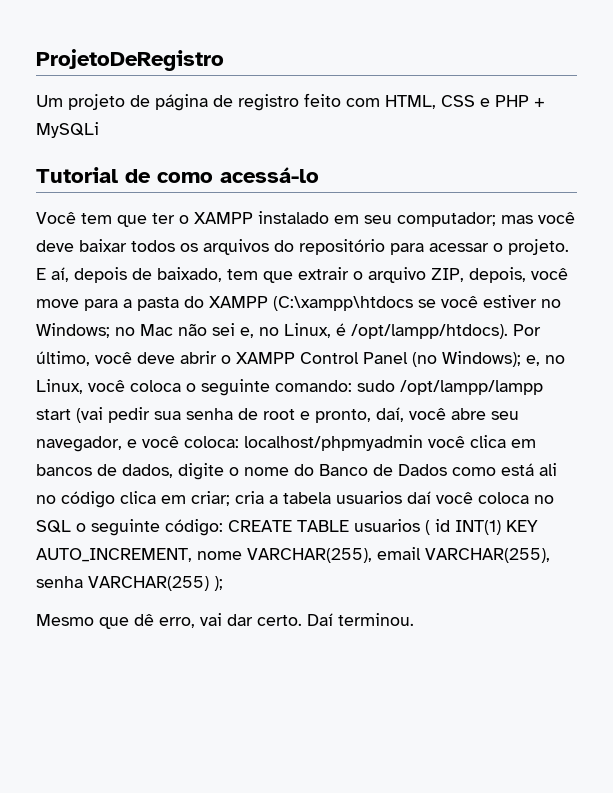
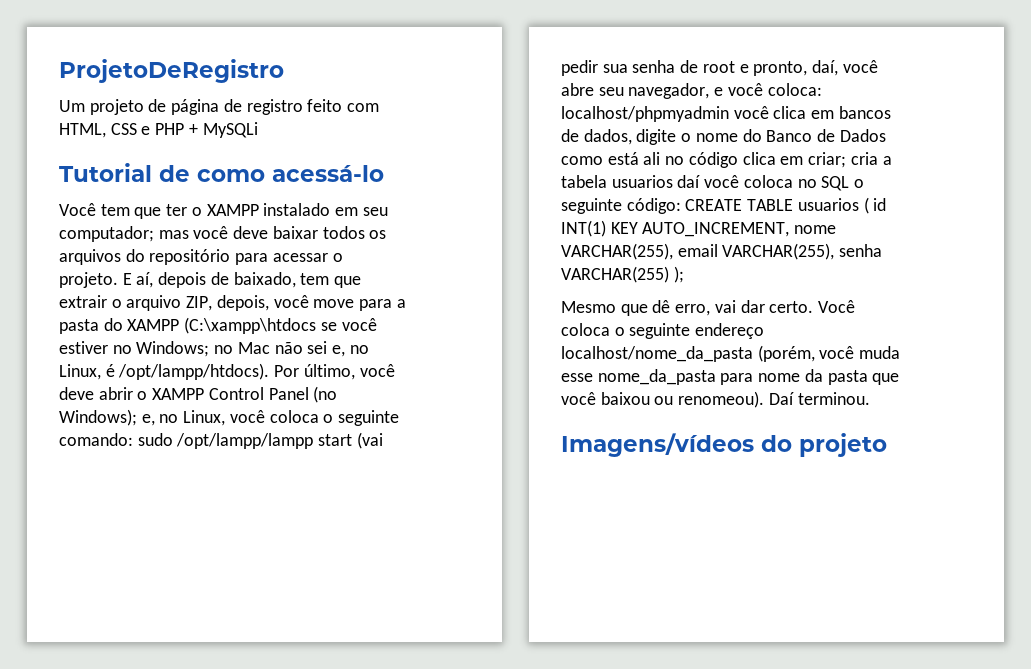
+ Você coloca o seguinte endereço localhost/nome_da_pasta (porém, você muda esse nome_da_pasta para nome da pasta que você baixou ou renomeou).
+ Imagens/vídeos do projeto

